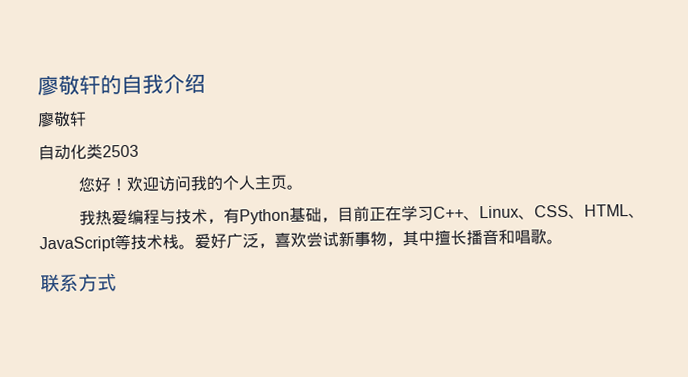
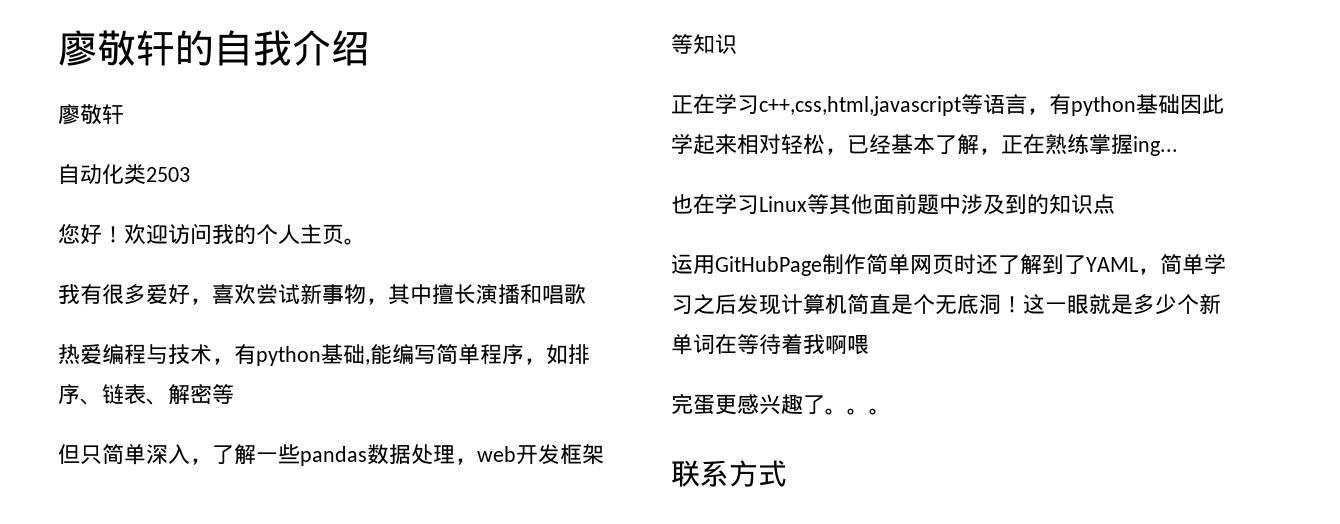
- 我热爱编程与技术，有Python基础，目前正在学习C++、Linux、CSS、HTML、JavaScript等技术栈。爱好广泛，喜欢尝试新事物，其中擅长播音和唱歌。
+ 我有很多爱好，喜欢尝试新事物，其中擅长演播和唱歌
+ 热爱编程与技术，有python基础,能编写简单程序，如排序、链表、解密等
+ 但只简单深入，了解一些pandas数据处理，web开发框架等知识
+ 正在学习c++,css,html,javascript等语言，有python基础因此学起来相对轻松，已经基本了解，正在熟练掌握ing...
+ 也在学习Linux等其他面前题中涉及到的知识点
+ 运用GitHubPage制作简单网页时还了解到了YAML，简单学习之后发现计算机简直是个无底洞！这一眼就是多少个新单词在等待着我啊喂
+ 完蛋更感兴趣了。。。

